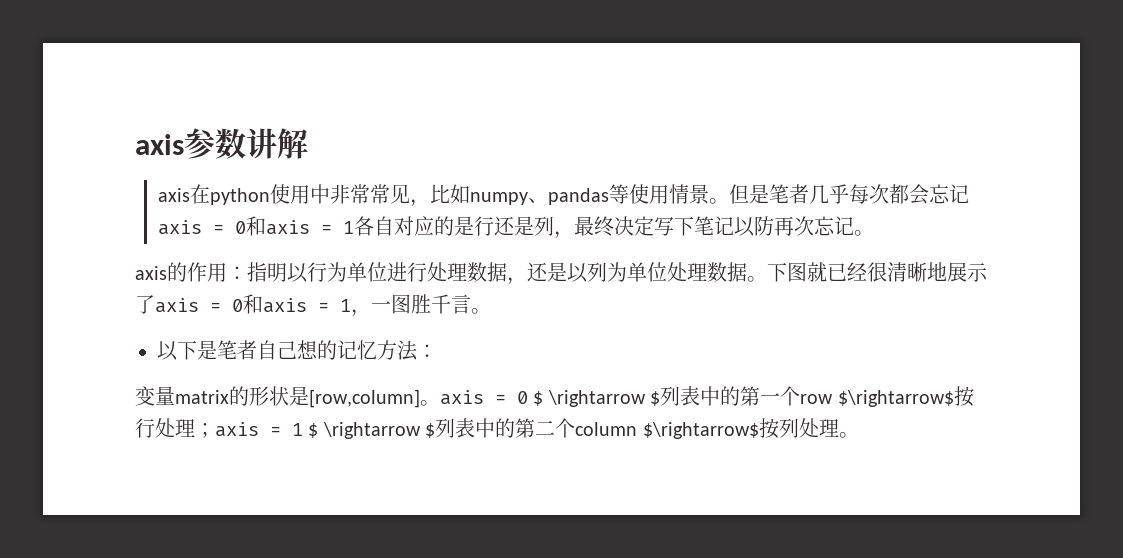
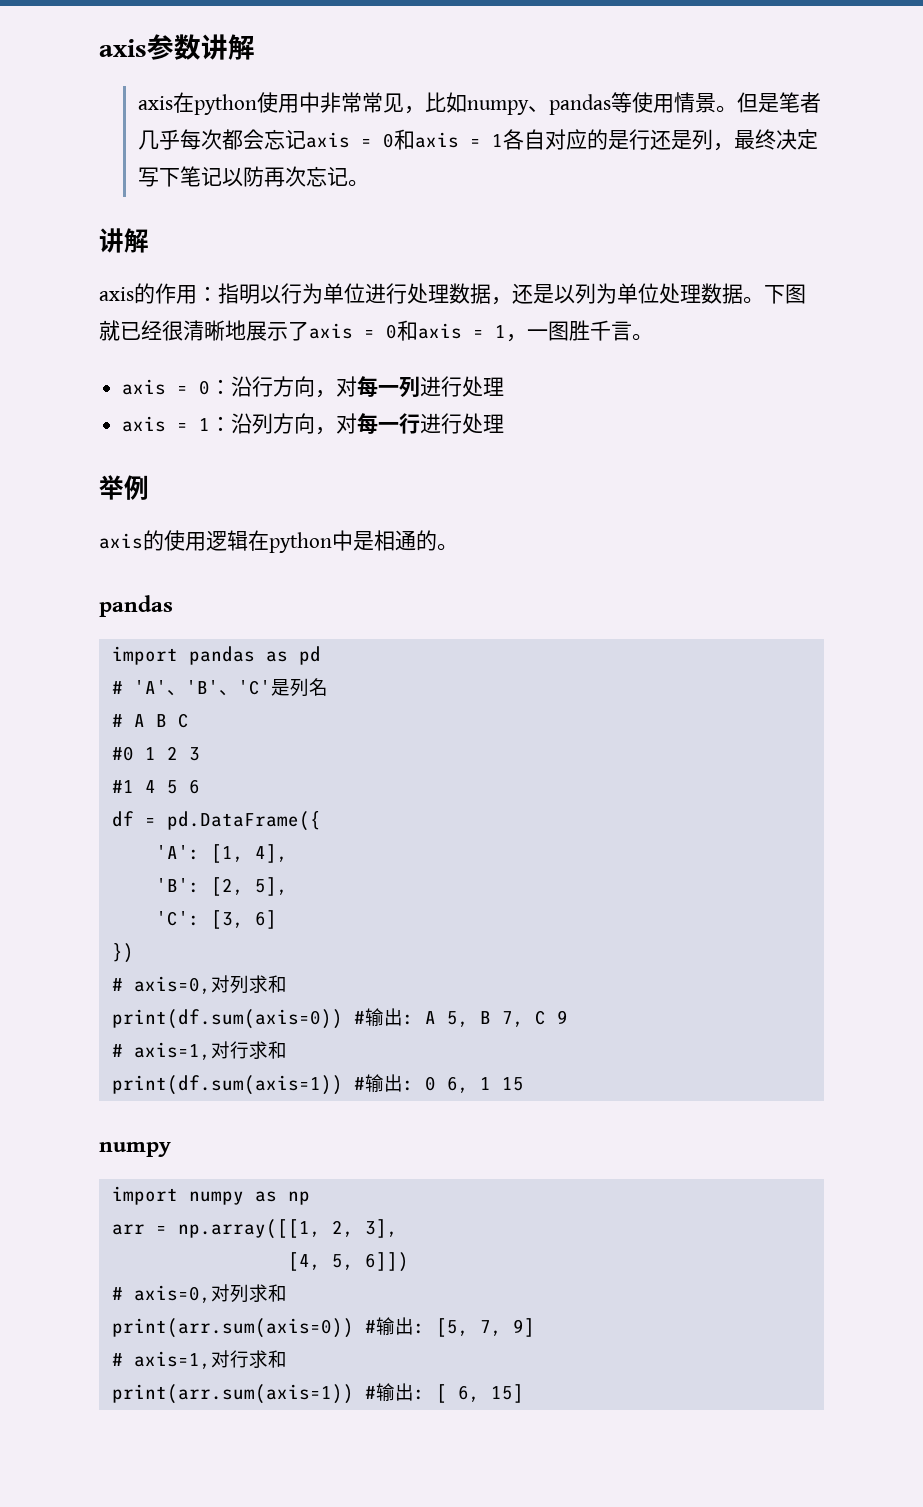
  但是笔者几乎每次都会忘记axis = 0和axis = 1各自对应的是行还是列，最终决定写下笔记以防再次忘记。
+ 讲解
- 以下是笔者自己想的记忆方法：
- 变量matrix的形状是[row,column]。axis = 0 $ \rightarrow $列表中的第一个row $\rightarrow$按行处理；axis = 1 $ \rightarrow $列表中的第二个column $\rightarrow$按列处理。
+ axis = 0：沿行方向，对每一列进行处理
+ axis = 1：沿列方向，对每一行进行处理
+ 举例
+ axis的使用逻辑在python中是相通的。
+ pandas
+ import pandas as pd
+ # 'A'、'B'、'C'是列名
+ # A B C
+ #0 1 2 3
+ #1 4 5 6
+ df = pd.DataFrame({
+ 'A': [1, 4],
+ 'B': [2, 5],
+ 'C': [3, 6]
+ })
+ # axis=0,对列求和
+ print(df.sum(axis=0)) #输出: A 5, B 7, C 9
+ # axis=1,对行求和
+ print(df.sum(axis=1)) #输出: 0 6, 1 15
+ numpy
+ import numpy as np
+ arr = np.array([[1, 2, 3],
+ [4, 5, 6]])
+ # axis=0,对列求和
+ print(arr.sum(axis=0)) #输出: [5, 7, 9]
+ # axis=1,对行求和
+ print(arr.sum(axis=1)) #输出: [ 6, 15]

